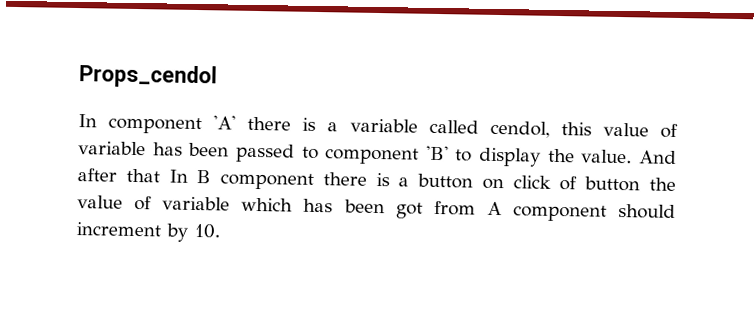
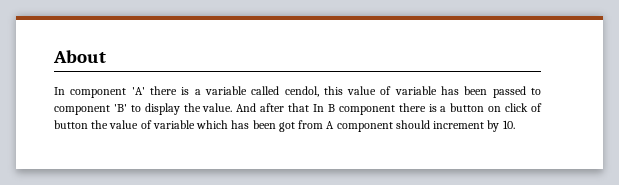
- Props_cendol
+ About

